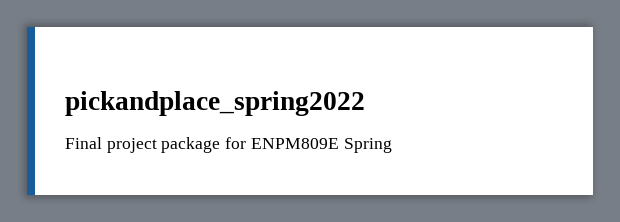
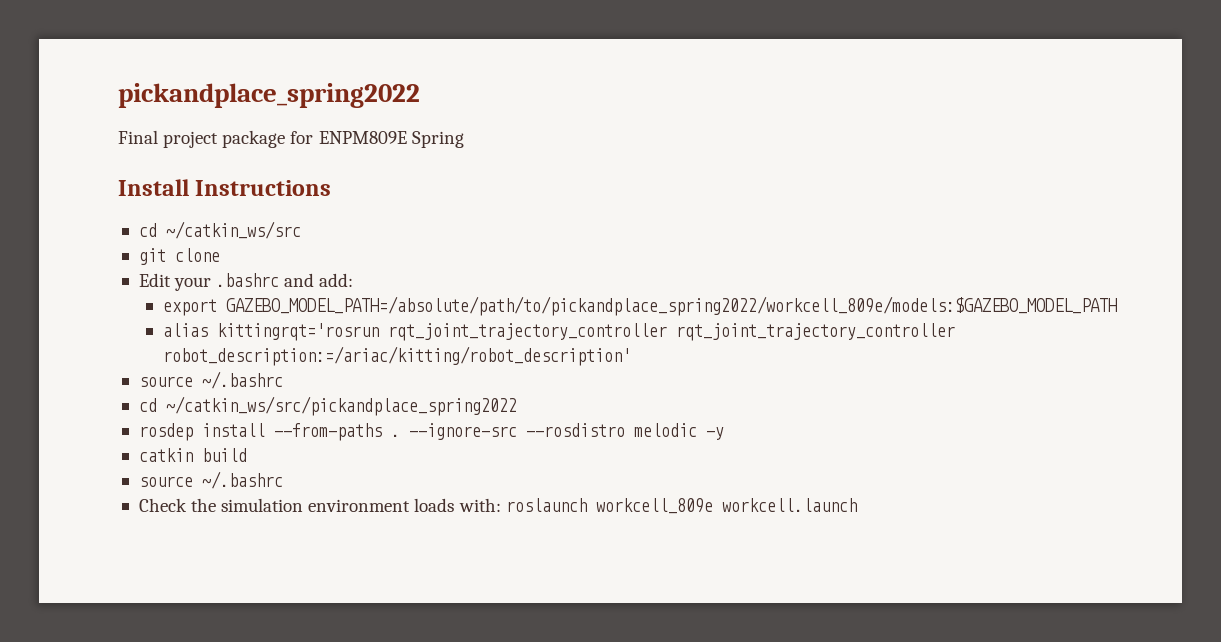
+ Install Instructions
+ cd ~/catkin_ws/src
+ git clone
+ Edit your .bashrc and add:
+ export GAZEBO_MODEL_PATH=/absolute/path/to/pickandplace_spring2022/workcell_809e/models:$GAZEBO_MODEL_PATH
+ alias kittingrqt='rosrun rqt_joint_trajectory_controller rqt_joint_trajectory_controller robot_description:=/ariac/kitting/robot_description'
+ source ~/.bashrc
+ cd ~/catkin_ws/src/pickandplace_spring2022
+ rosdep install --from-paths . --ignore-src --rosdistro melodic -y
+ catkin build
+ source ~/.bashrc
+ Check the simulation environment loads with: roslaunch workcell_809e workcell.launch

